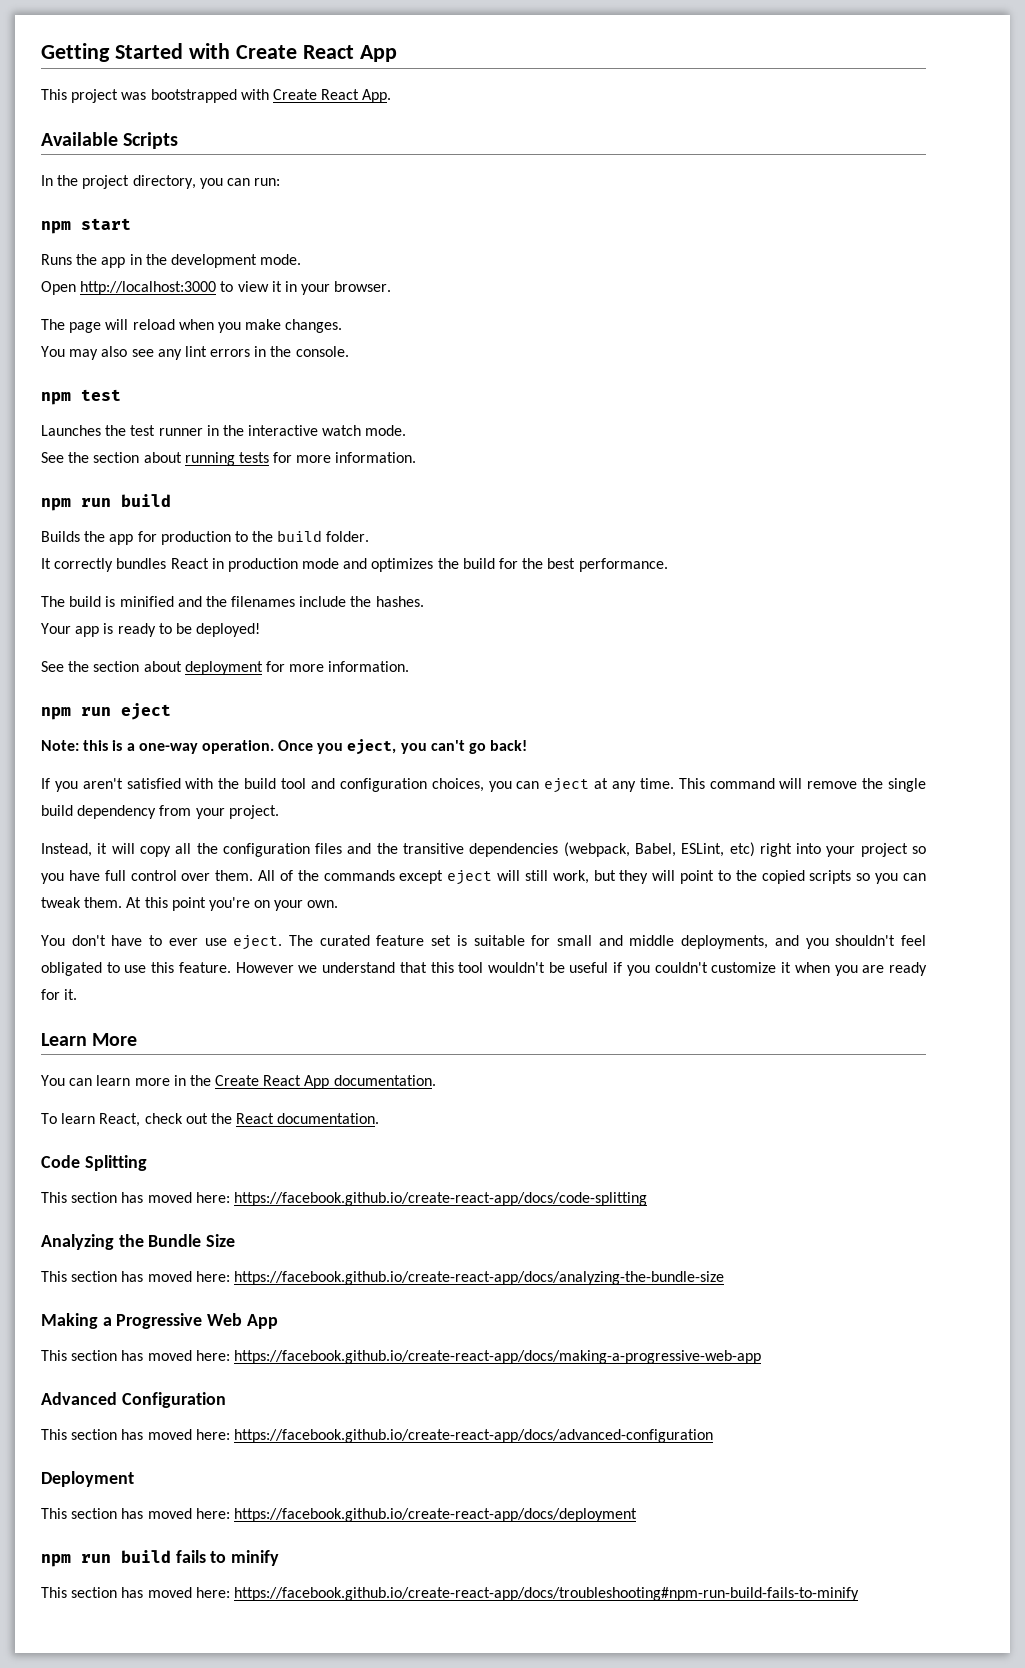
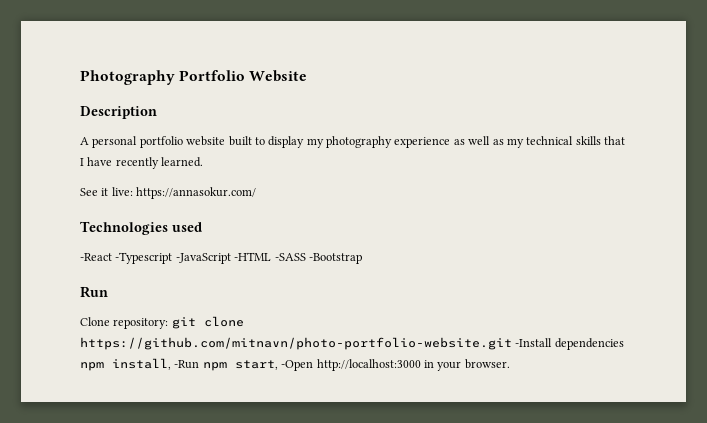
- Getting Started with Create React App
- This project was bootstrapped with Create React App.
- Available Scripts
- In the project directory, you can run:
- npm start
- Runs the app in the development mode.
- Open http://localhost:3000 to view it in your browser.
- The page will reload when you make changes.
- You may also see any lint errors in the console.
- npm test
- Launches the test runner in the interactive watch mode.
- See the section about running tests for more information.
- npm run build
- Builds the app for production to the build folder.
- It correctly bundles React in production mode and optimizes the build for the best performance.
- The build is minified and the filenames include the hashes.
- Your app is ready to be deployed!
- See the section about deployment for more information.
- npm run eject
- Note: this is a one-way operation. Once you eject, you can't go back!
- If you aren't satisfied with the build tool and configuration choices, you can eject at any time. This command will remove the single build dependency from your project.
- Instead, it will copy all the configuration files and the transitive dependencies (webpack, Babel, ESLint, etc) right into your project so you have full control over them. All of the commands except eject will still work, but they will point to the copied scripts so you can tweak them. At this point you're on your own.
- You don't have to ever use eject. The curated feature set is suitable for small and middle deployments, and you shouldn't feel obligated to use this feature. However we understand that this tool wouldn't be useful if you couldn't customize it when you are ready for it.
- Learn More
- You can learn more in the Create React App documentation.
- To learn React, check out the React documentation.
- Code Splitting
- This section has moved here: https://facebook.github.io/create-react-app/docs/code-splitting
- Analyzing the Bundle Size
- This section has moved here: https://facebook.github.io/create-react-app/docs/analyzing-the-bundle-size
- Making a Progressive Web App
- This section has moved here: https://facebook.github.io/create-react-app/docs/making-a-progressive-web-app
- Advanced Configuration
- This section has moved here: https://facebook.github.io/create-react-app/docs/advanced-configuration
- Deployment
- This section has moved here: https://facebook.github.io/create-react-app/docs/deployment
- npm run build fails to minify
- This section has moved here: https://facebook.github.io/create-react-app/docs/troubleshooting#npm-run-build-fails-to-minify
+ Photography Portfolio Website
+ Description
+ A personal portfolio website built to display my photography experience as well as my technical skills that I have recently learned.
+ See it live: https://annasokur.com/
+ Technologies used
+ -React -Typescript -JavaScript -HTML -SASS -Bootstrap
+ Run
+ Clone repository: git clone https://github.com/mitnavn/photo-portfolio-website.git -Install dependencies npm install, -Run npm start, -Open http://localhost:3000 in your browser.

